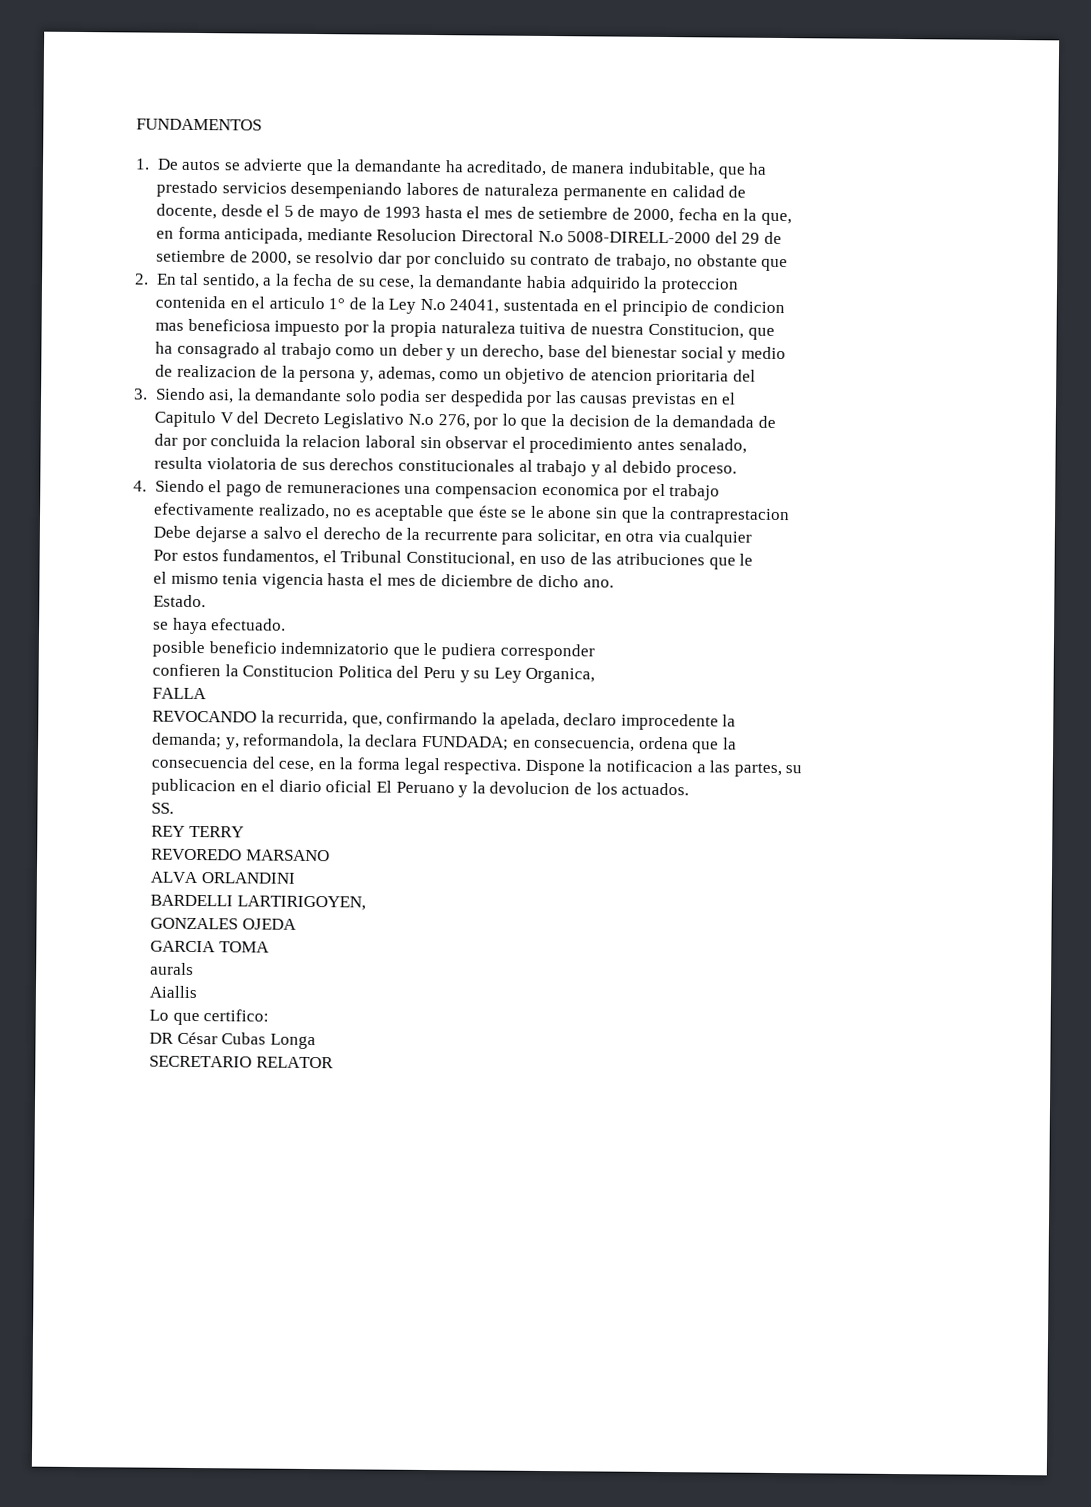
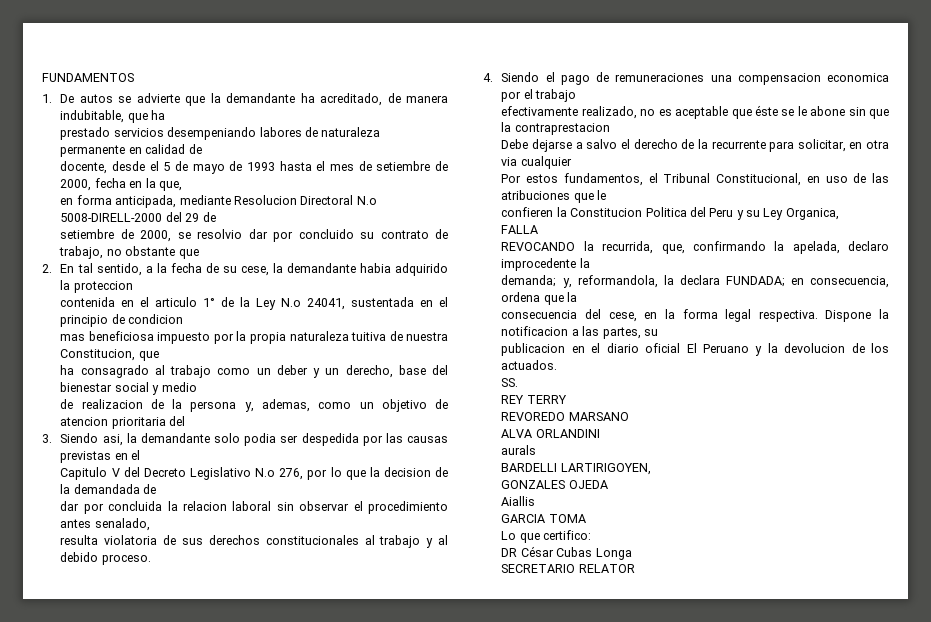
- el mismo tenia vigencia hasta el mes de diciembre de dicho ano.
- Estado.
- se haya efectuado.
- posible beneficio indemnizatorio que le pudiera corresponder
+ aurals
+ Aiallis
- aurals
- Aiallis

